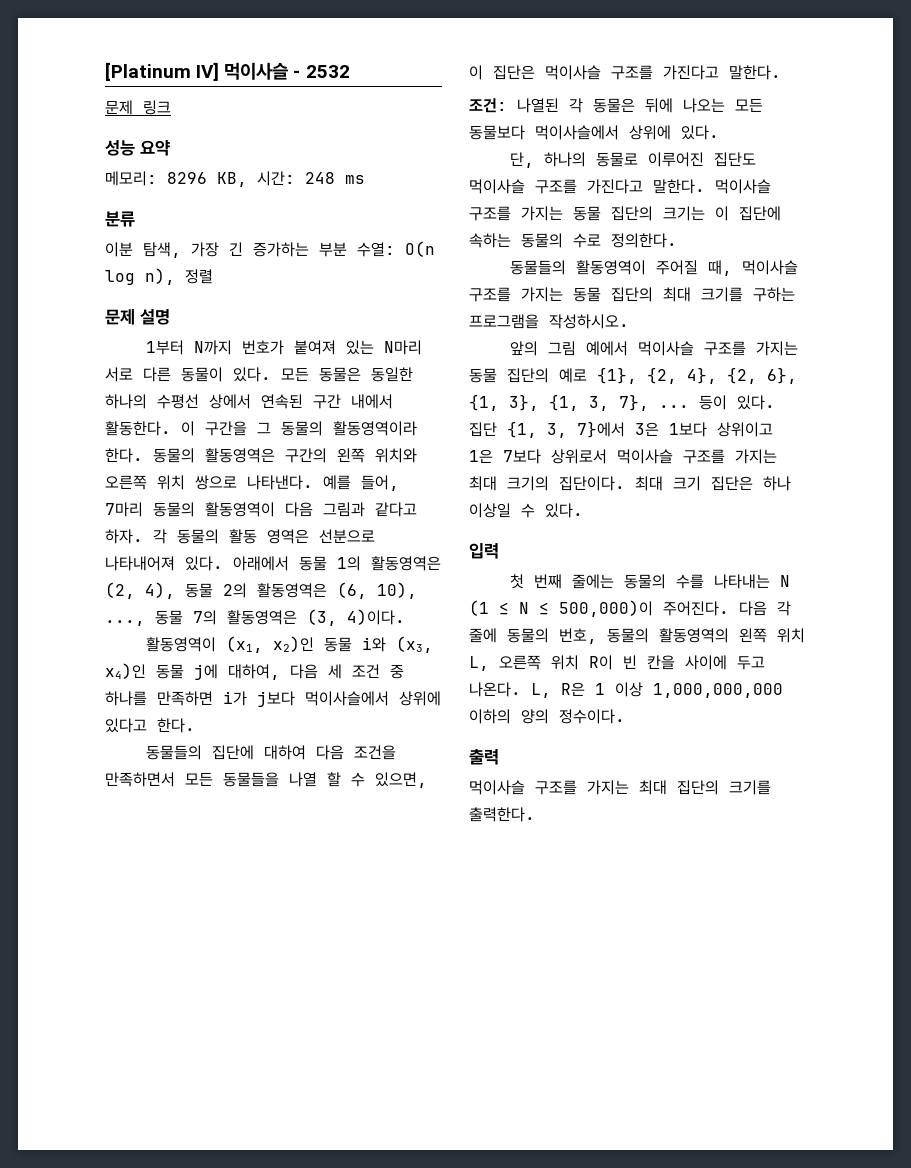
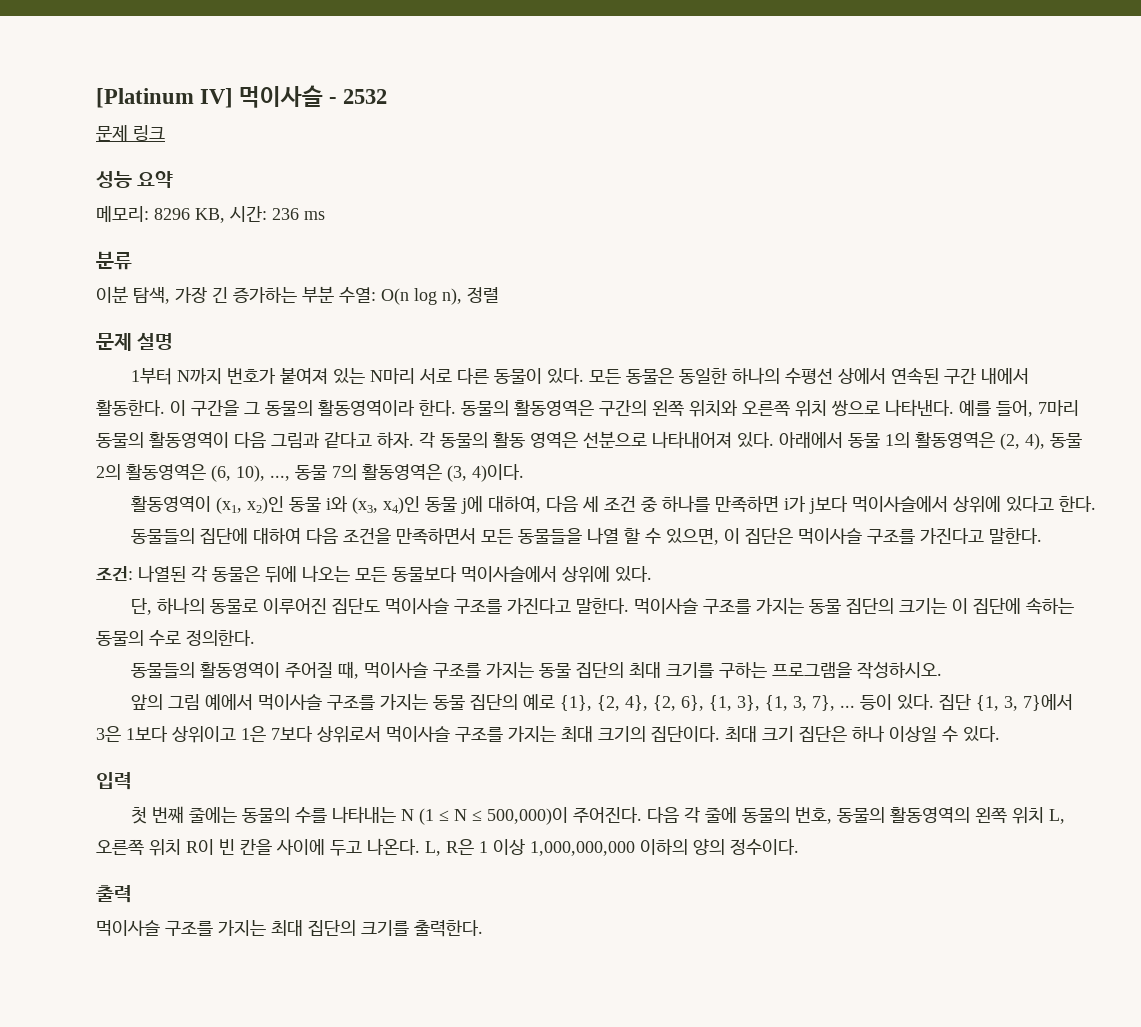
- 메모리: 8296 KB, 시간: 248 ms
+ 메모리: 8296 KB, 시간: 236 ms

